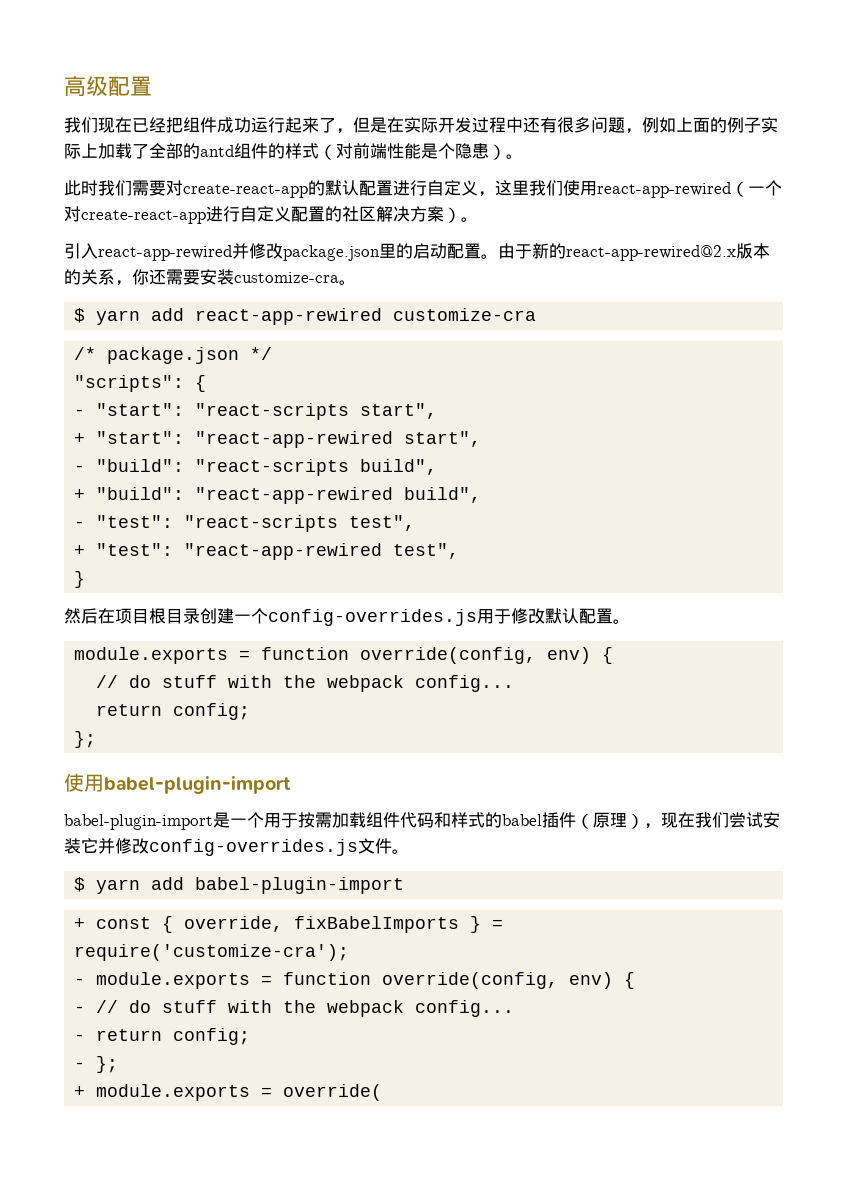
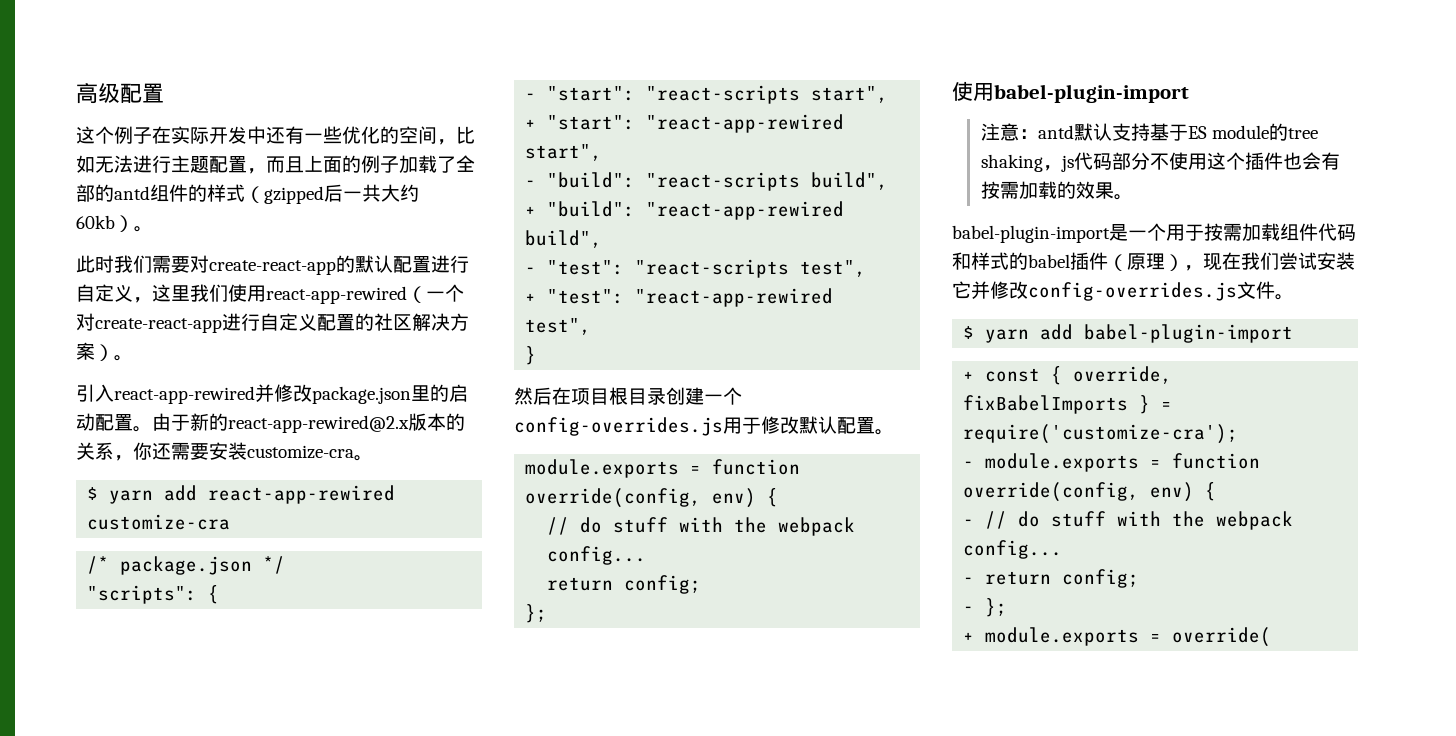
- 我们现在已经把组件成功运行起来了，但是在实际开发过程中还有很多问题，例如上面的例子实际上加载了全部的antd组件的样式（对前端性能是个隐患）。
+ 这个例子在实际开发中还有一些优化的空间，比如无法进行主题配置，而且上面的例子加载了全部的antd组件的样式（gzipped后一共大约60kb）。
+ 注意：antd默认支持基于ES module的tree shaking，js代码部分不使用这个插件也会有按需加载的效果。

